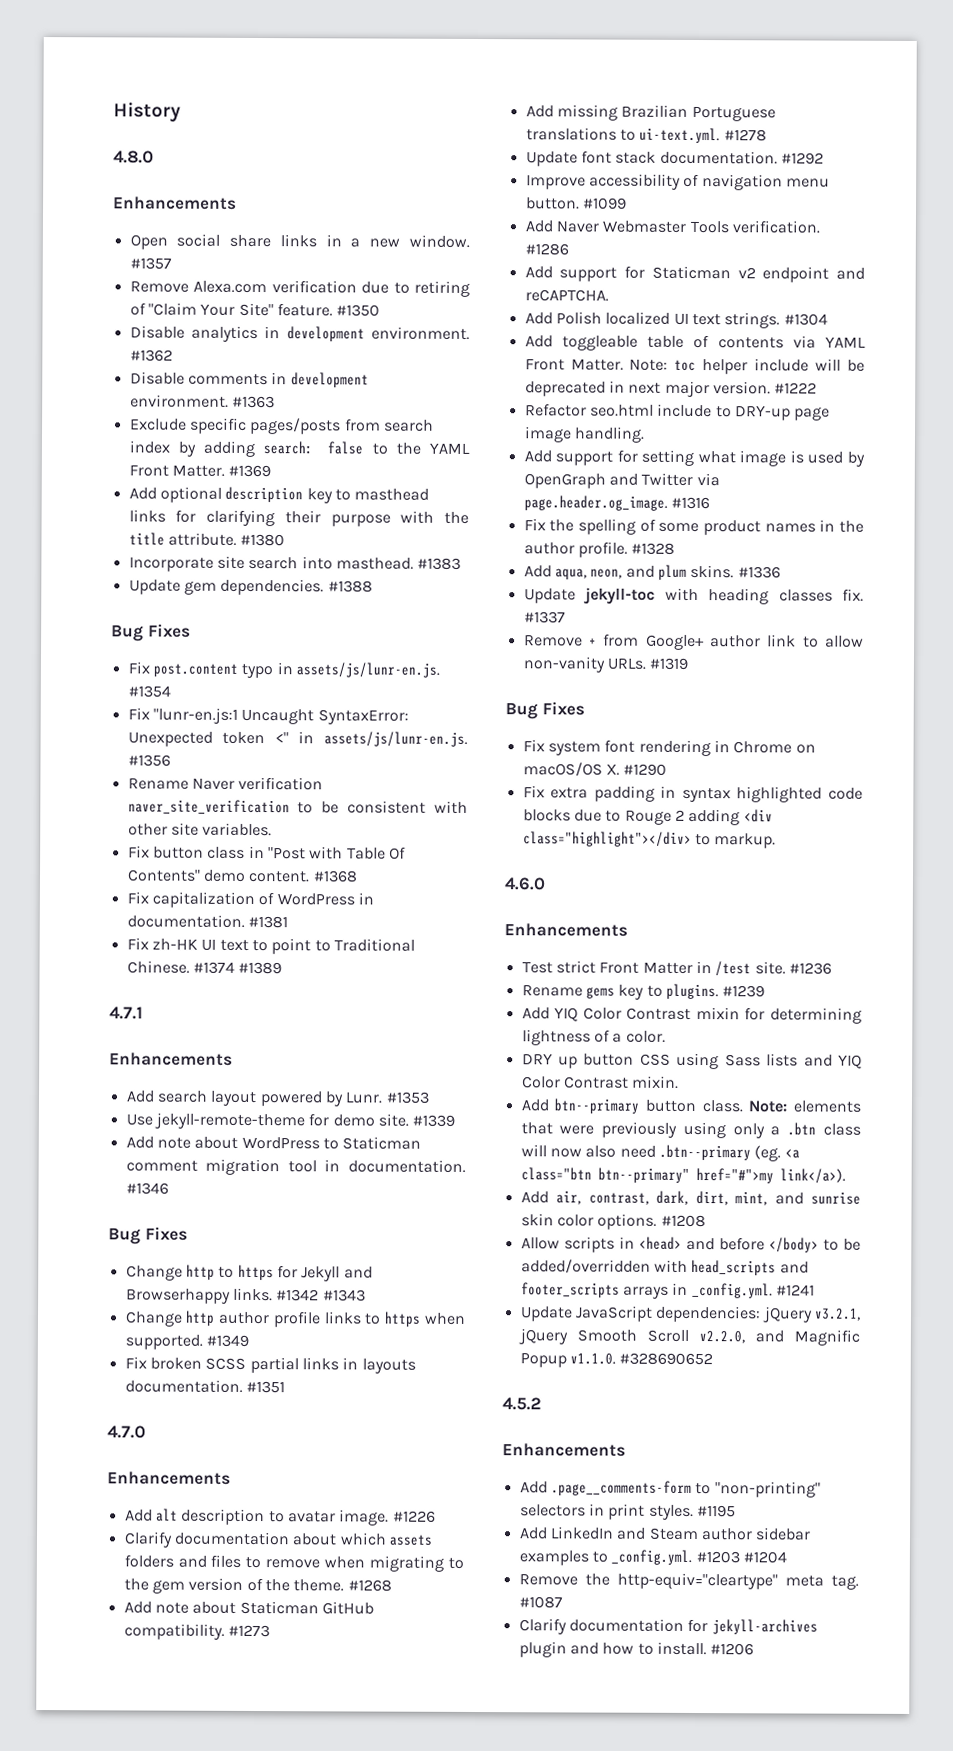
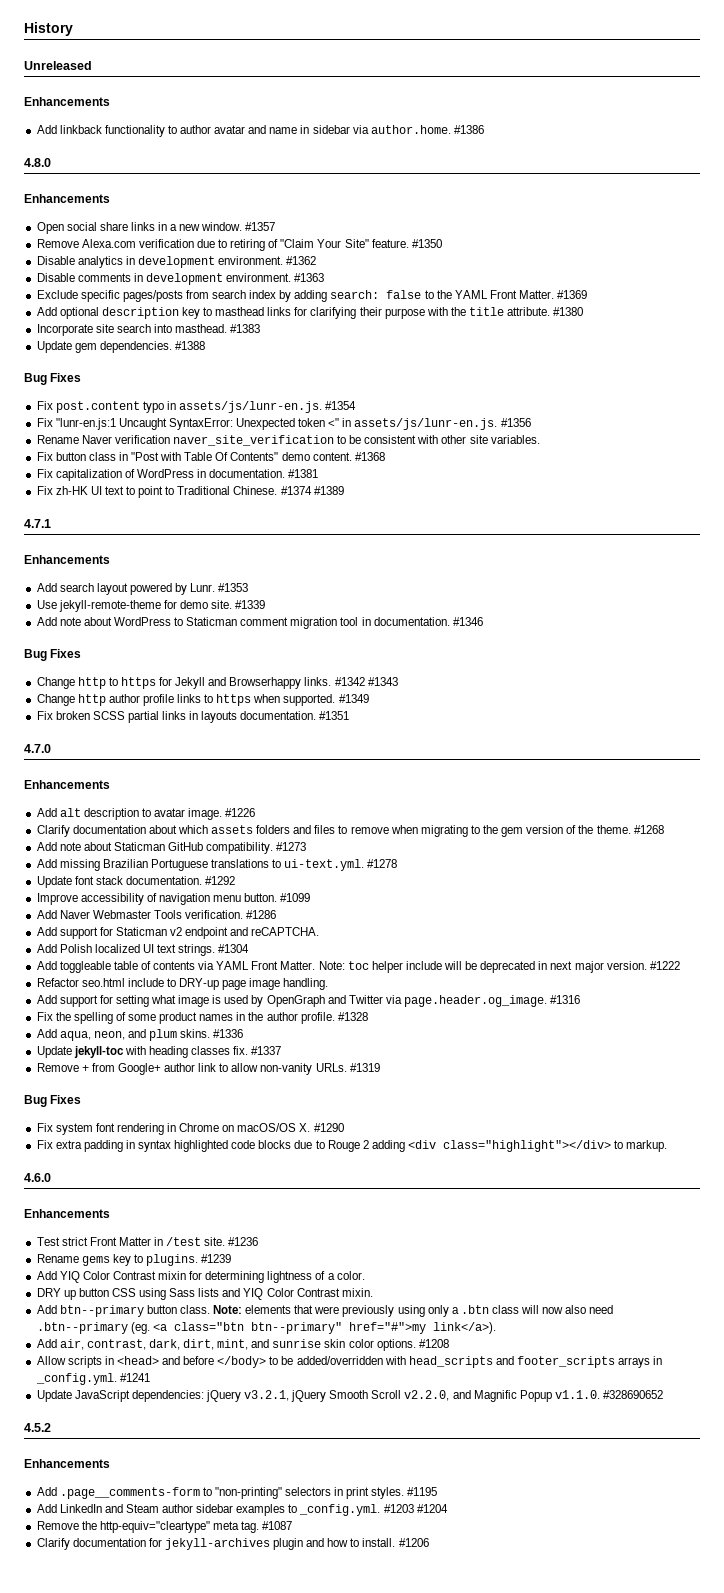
+ Unreleased
+ Enhancements
+ Add linkback functionality to author avatar and name in sidebar via author.home. #1386

